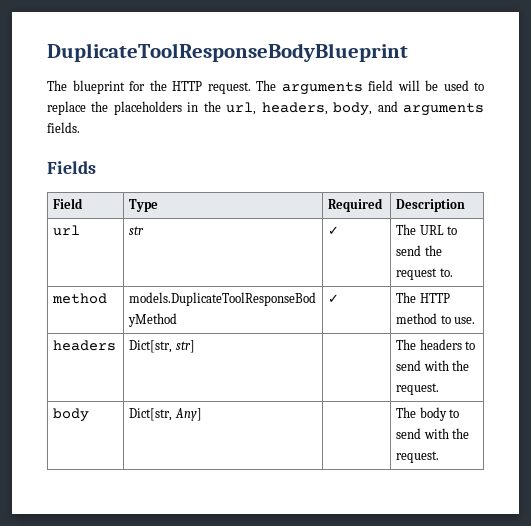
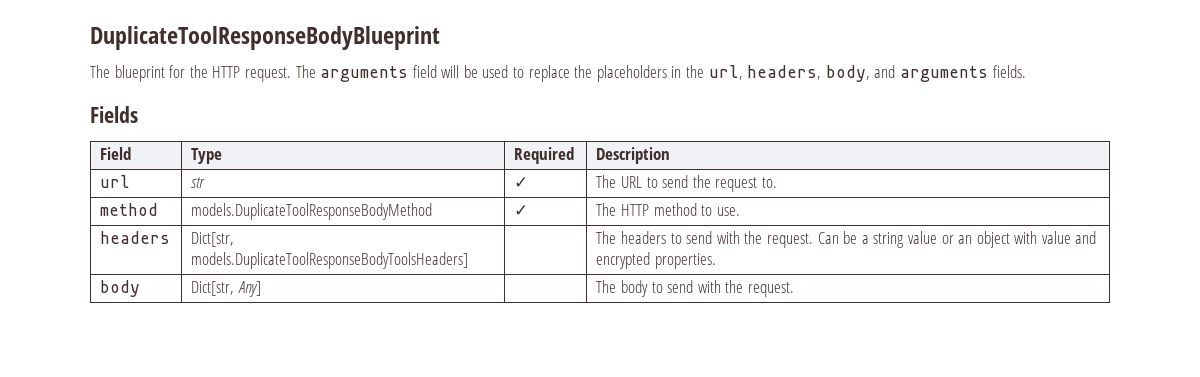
- headers | Dict[str, str] | | The headers to send with the request.
+ headers | Dict[str, models.DuplicateToolResponseBodyToolsHeaders] | | The headers to send with the request. Can be a string value or an object with value and encrypted properties.

